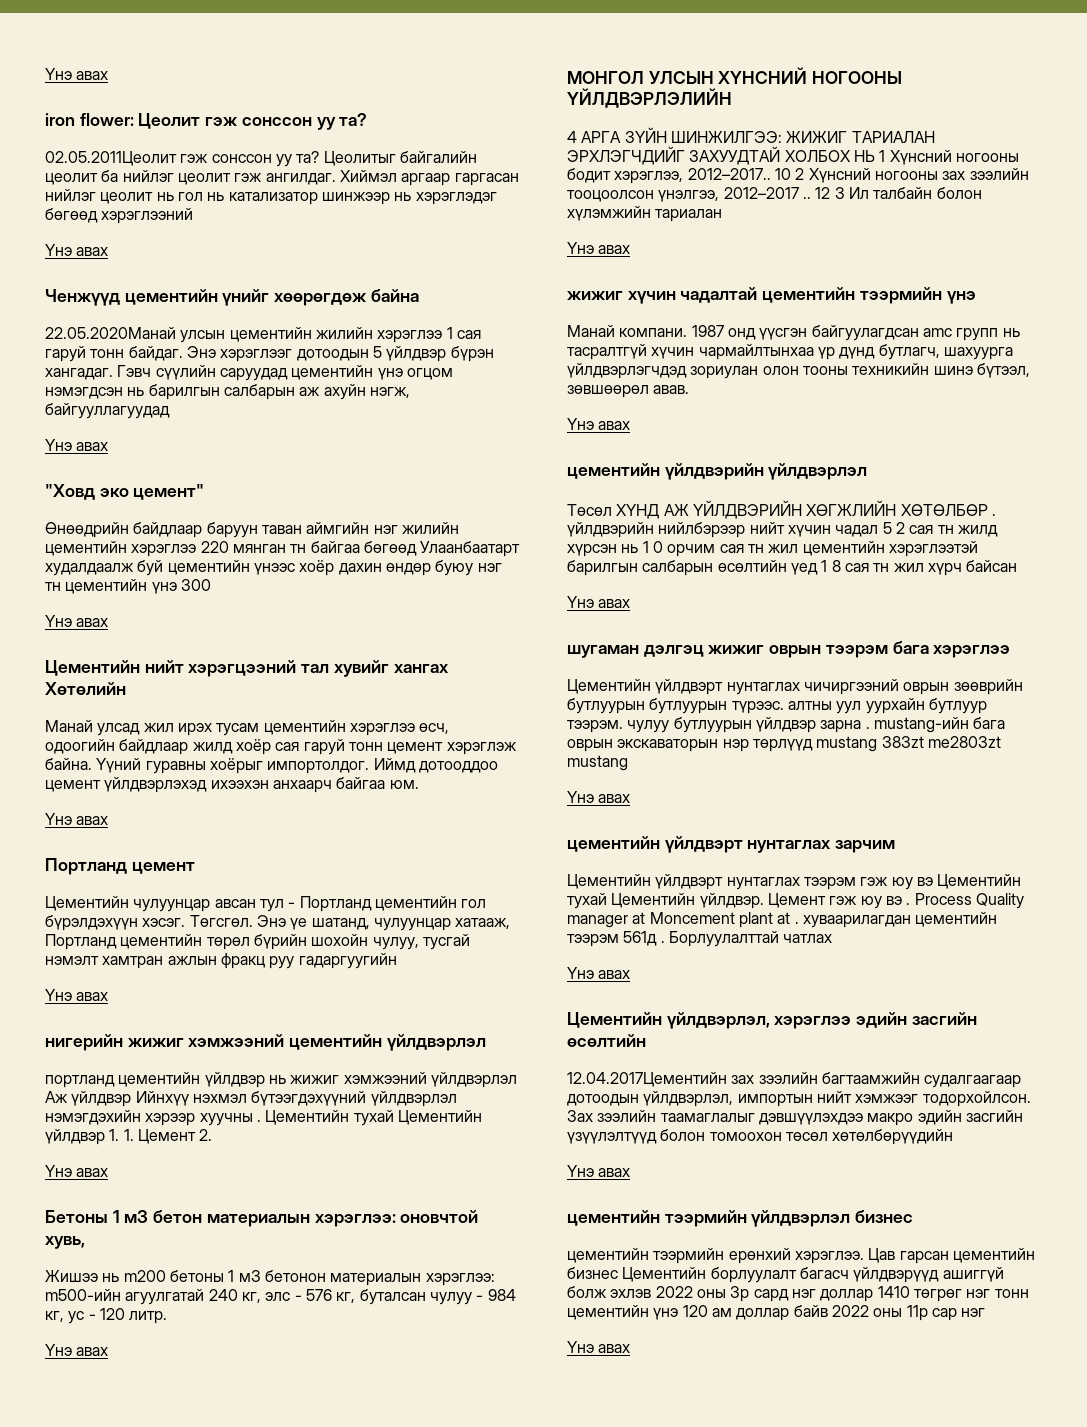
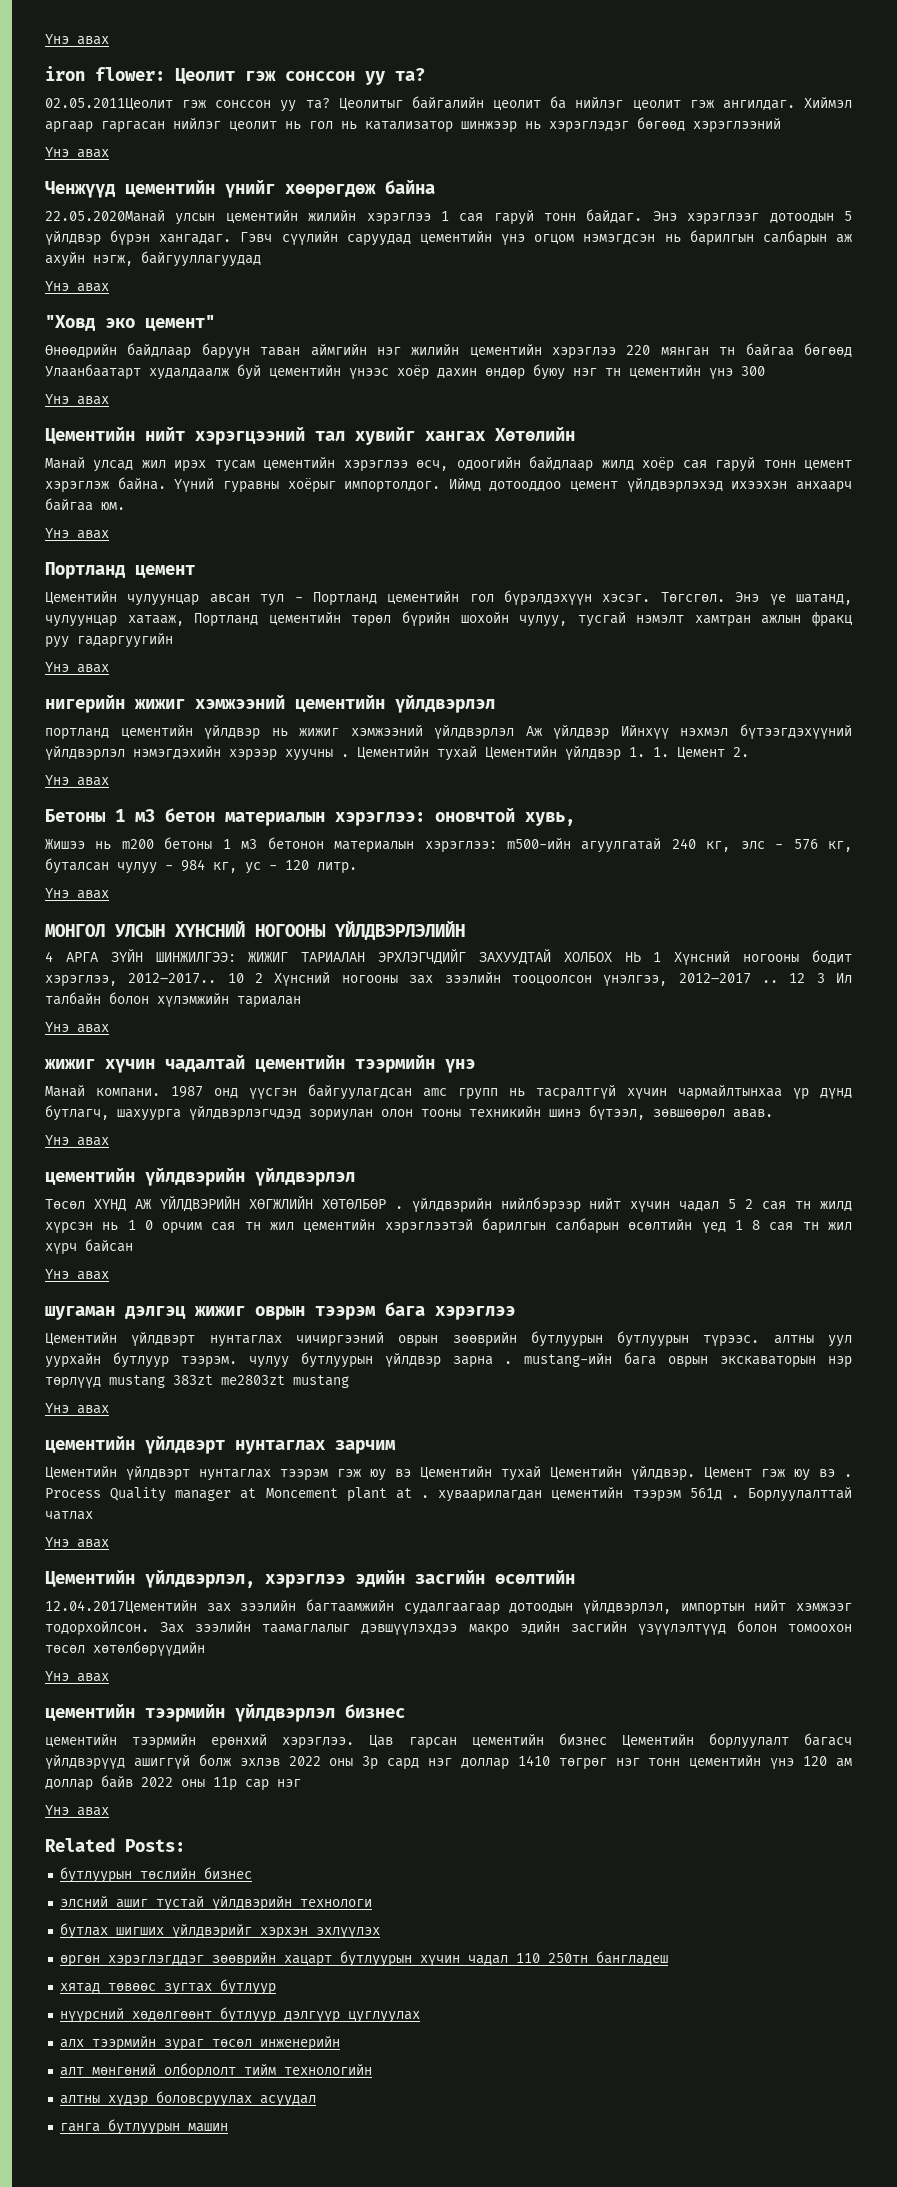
+ Related Posts:
+ бутлуурын төслийн бизнес
+ элсний ашиг тустай үйлдвэрийн технологи
+ бутлах шигших үйлдвэрийг хэрхэн эхлүүлэх
+ өргөн хэрэглэгддэг зөөврийн хацарт бутлуурын хүчин чадал 110 250тн бангладеш
+ хятад төвөөс зугтах бутлуур
+ нүүрсний хөдөлгөөнт бутлуур дэлгүүр цуглуулах
+ алх тээрмийн зураг төсөл инженерийн
+ алт мөнгөний олборлолт тийм технологийн
+ алтны хүдэр боловсруулах асуудал
+ ганга бутлуурын машин

